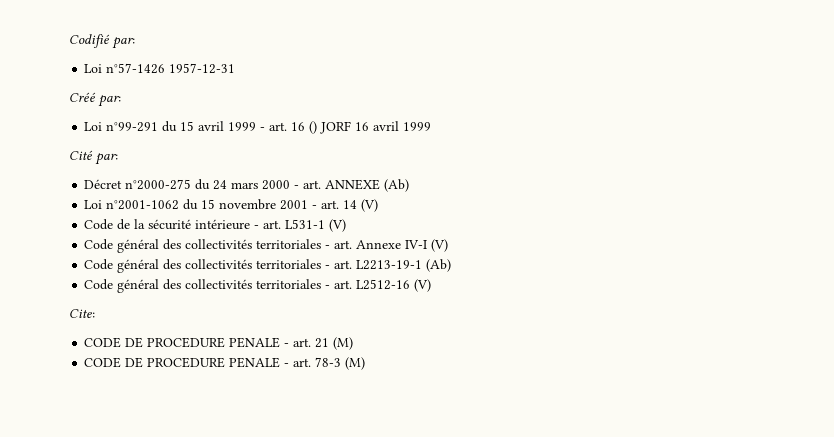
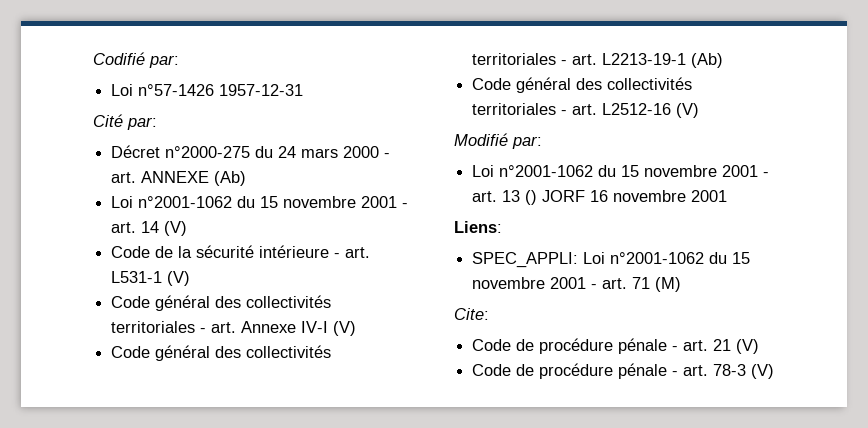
- Créé par:
- Loi n°99-291 du 15 avril 1999 - art. 16 () JORF 16 avril 1999
+ Modifié par:
+ Loi n°2001-1062 du 15 novembre 2001 - art. 13 () JORF 16 novembre 2001
+ Liens:
+ SPEC_APPLI: Loi n°2001-1062 du 15 novembre 2001 - art. 71 (M)
  Cite:
- CODE DE PROCEDURE PENALE - art. 21 (M)
- CODE DE PROCEDURE PENALE - art. 78-3 (M)
+ Code de procédure pénale - art. 21 (V)
+ Code de procédure pénale - art. 78-3 (V)

